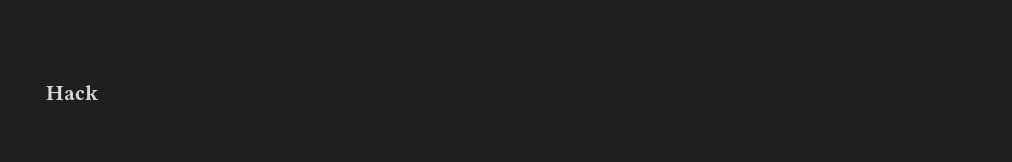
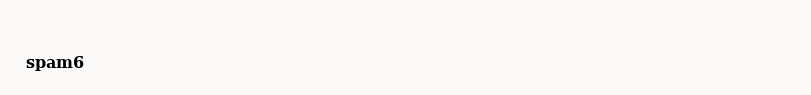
- Hack
+ spam6

